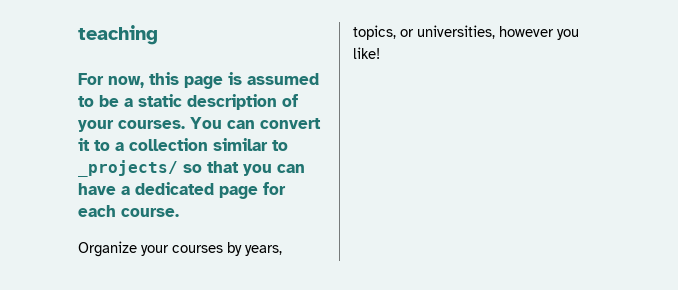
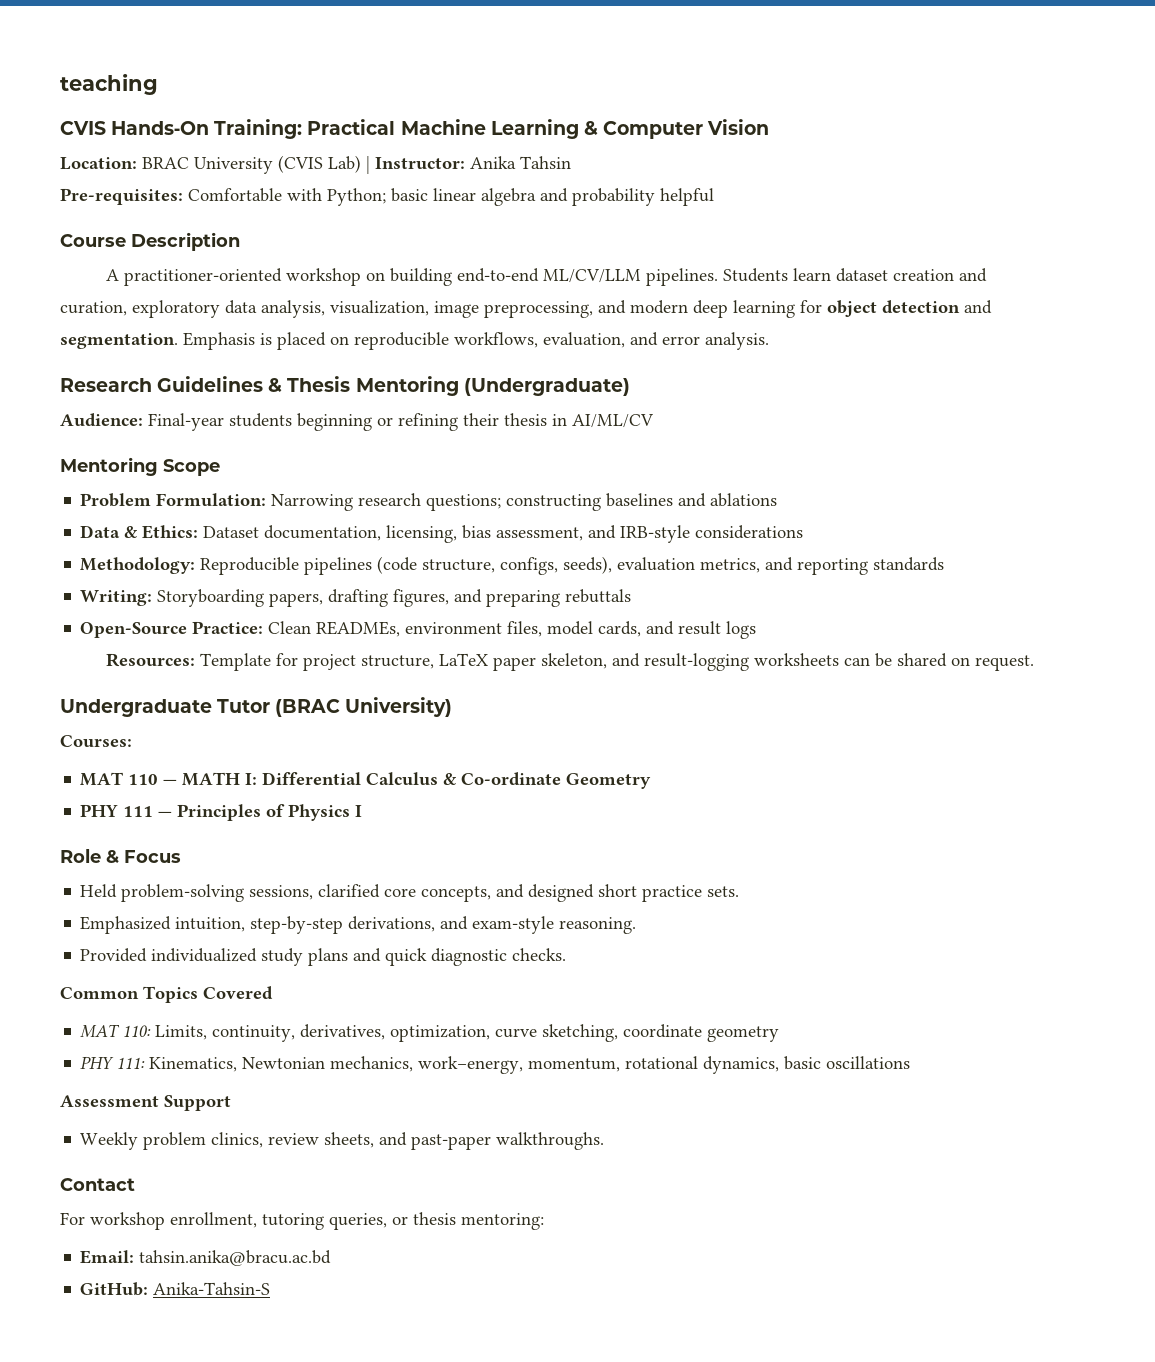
- For now, this page is assumed to be a static description of your courses. You can convert it to a collection similar to _projects/ so that you can have a dedicated page for each course.
- Organize your courses by years, topics, or universities, however you like!
+ CVIS Hands‑On Training: Practical Machine Learning & Computer Vision
+ Location: BRAC University (CVIS Lab) | Instructor: Anika Tahsin
+ Pre‑requisites: Comfortable with Python; basic linear algebra and probability helpful
+ Course Description
+ A practitioner‑oriented workshop on building end‑to‑end ML/CV/LLM pipelines. Students learn dataset creation and curation, exploratory data analysis, visualization, image preprocessing, and modern deep learning for object detection and segmentation. Emphasis is placed on reproducible workflows, evaluation, and error analysis.
+ Research Guidelines & Thesis Mentoring (Undergraduate)
+ Audience: Final‑year students beginning or refining their thesis in AI/ML/CV
+ Mentoring Scope
+ Problem Formulation: Narrowing research questions; constructing baselines and ablations
+ Data & Ethics: Dataset documentation, licensing, bias assessment, and IRB‑style considerations
+ Methodology: Reproducible pipelines (code structure, configs, seeds), evaluation metrics, and reporting standards
+ Writing: Storyboarding papers, drafting figures, and preparing rebuttals
+ Open‑Source Practice: Clean READMEs, environment files, model cards, and result logs
+ Resources: Template for project structure, LaTeX paper skeleton, and result‑logging worksheets can be shared on request.
+ Undergraduate Tutor (BRAC University)
+ Courses:
+ MAT 110 — MATH I: Differential Calculus & Co‑ordinate Geometry
+ PHY 111 — Principles of Physics I
+ Role & Focus
+ Held problem‑solving sessions, clarified core concepts, and designed short practice sets.
+ Emphasized intuition, step‑by‑step derivations, and exam‑style reasoning.
+ Provided individualized study plans and quick diagnostic checks.
+ Common Topics Covered
+ MAT 110: Limits, continuity, derivatives, optimization, curve sketching, coordinate geometry
+ PHY 111: Kinematics, Newtonian mechanics, work–energy, momentum, rotational dynamics, basic oscillations
+ Assessment Support
+ Weekly problem clinics, review sheets, and past‑paper walkthroughs.
+ Contact
+ For workshop enrollment, tutoring queries, or thesis mentoring:
+ Email: tahsin.anika@bracu.ac.bd
+ GitHub: Anika‑Tahsin‑S

